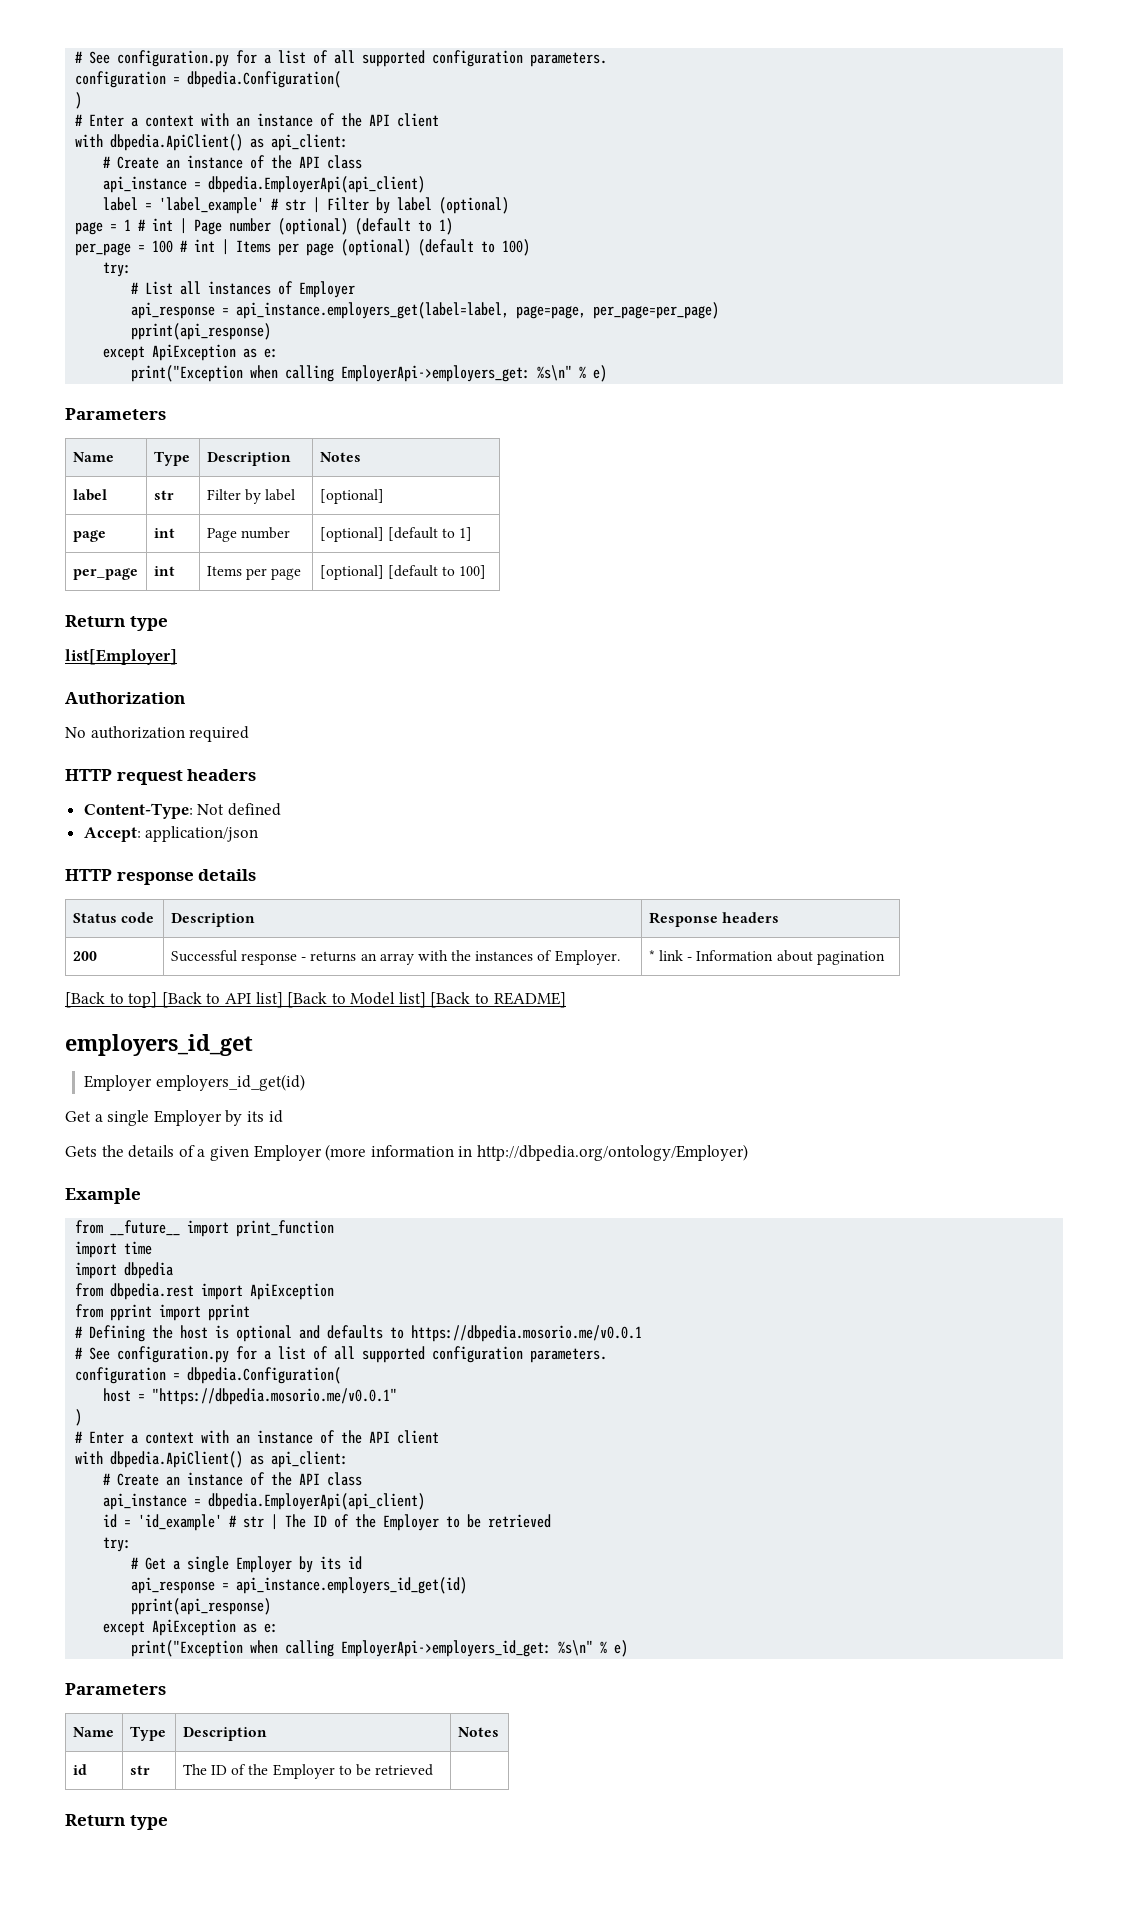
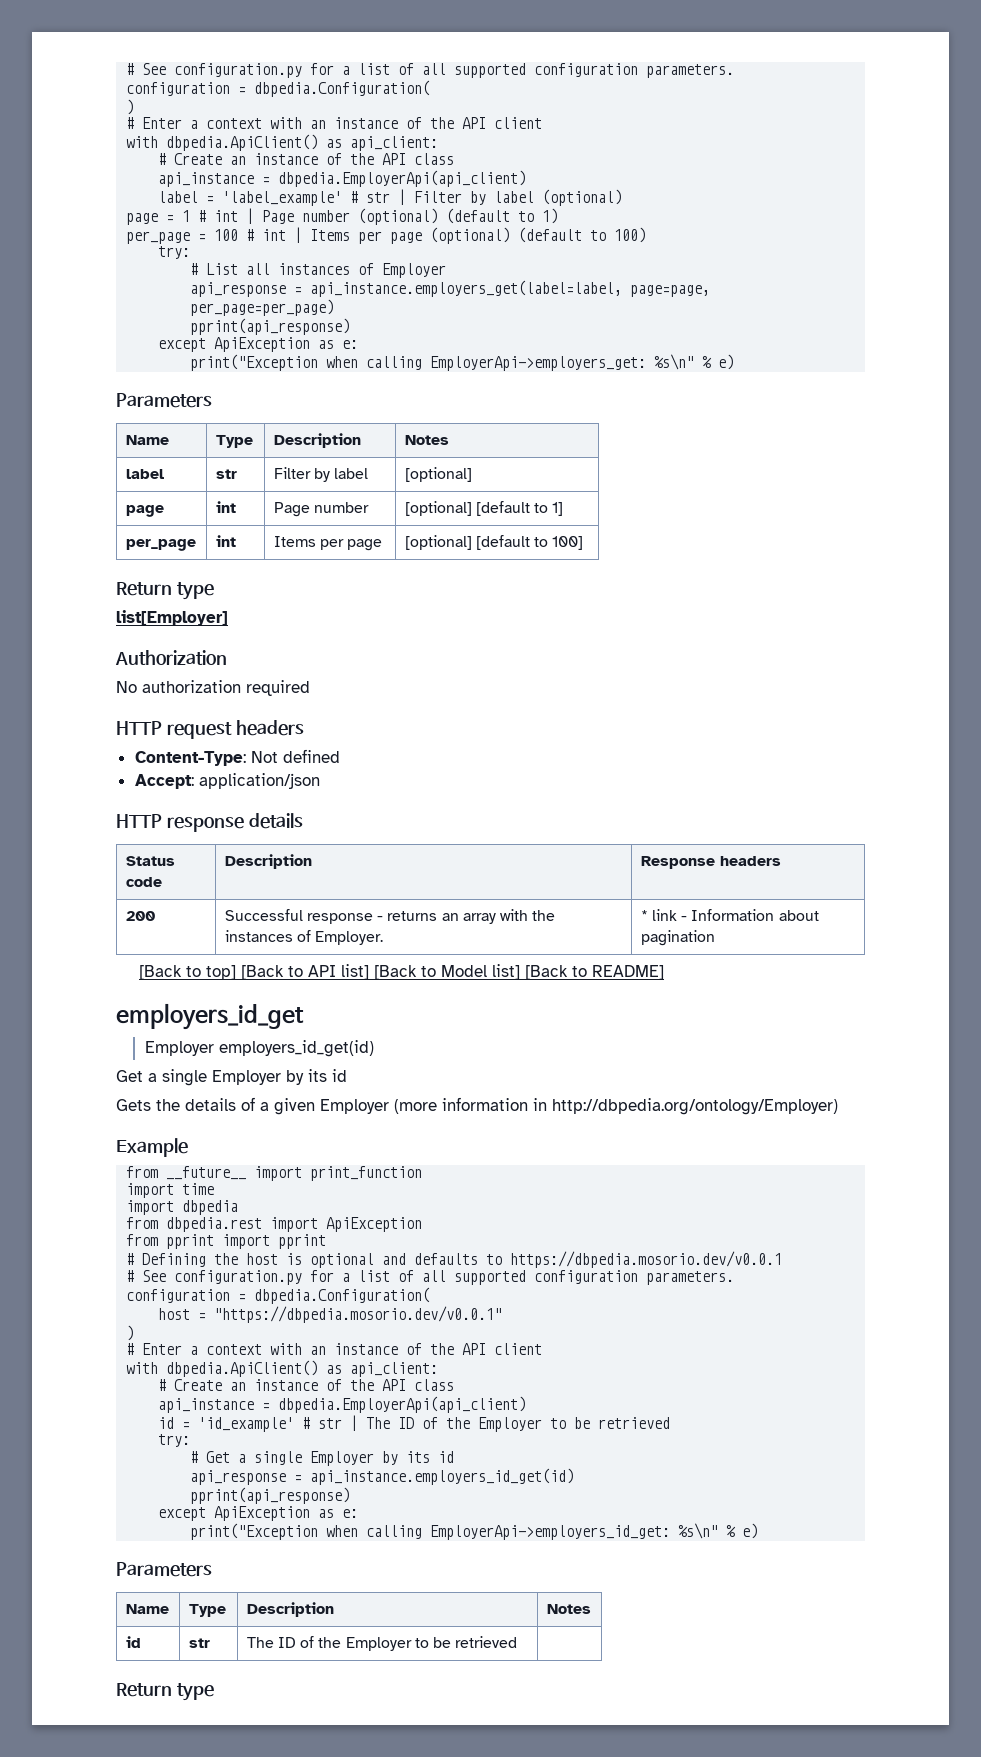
- # Defining the host is optional and defaults to https://dbpedia.mosorio.me/v0.0.1
+ # Defining the host is optional and defaults to https://dbpedia.mosorio.dev/v0.0.1
- host = "https://dbpedia.mosorio.me/v0.0.1"
+ host = "https://dbpedia.mosorio.dev/v0.0.1"

